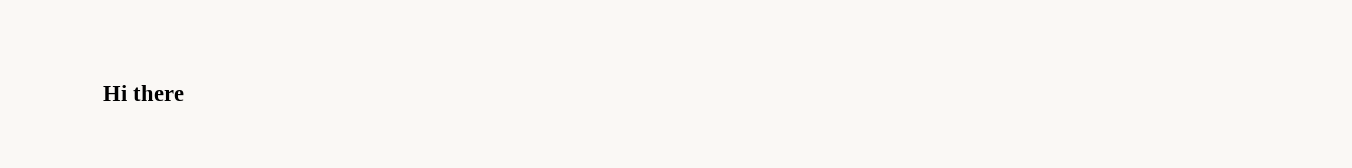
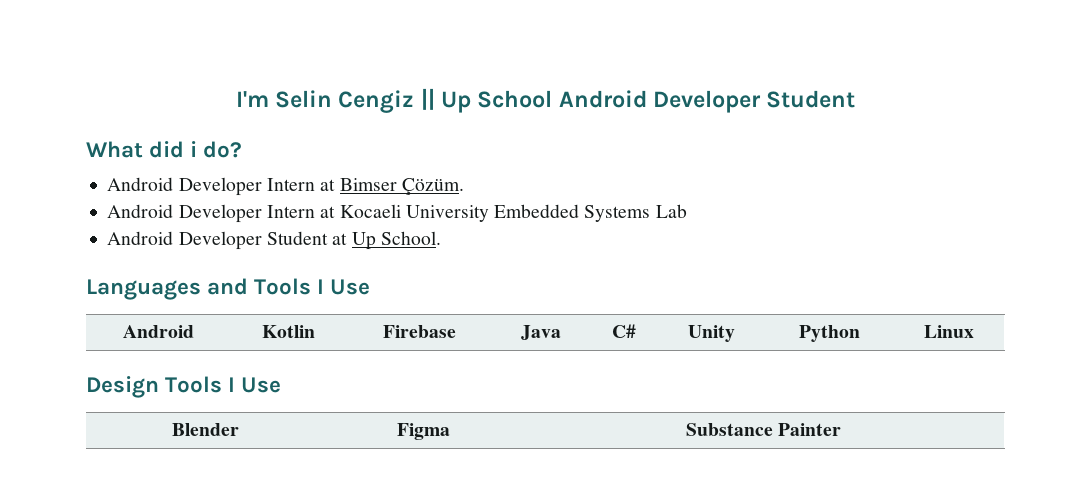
- Hi there
+ I'm Selin Cengiz || Up School Android Developer Student
+ What did i do?
+ Android Developer Intern at Bimser Çözüm.
+ Android Developer Intern at Kocaeli University Embedded Systems Lab
+ Android Developer Student at Up School.
+ Languages and Tools I Use
+ Android | Kotlin | Firebase | Java | C# | Unity | Python | Linux
+ Design Tools I Use
+ Blender | Figma | Substance Painter

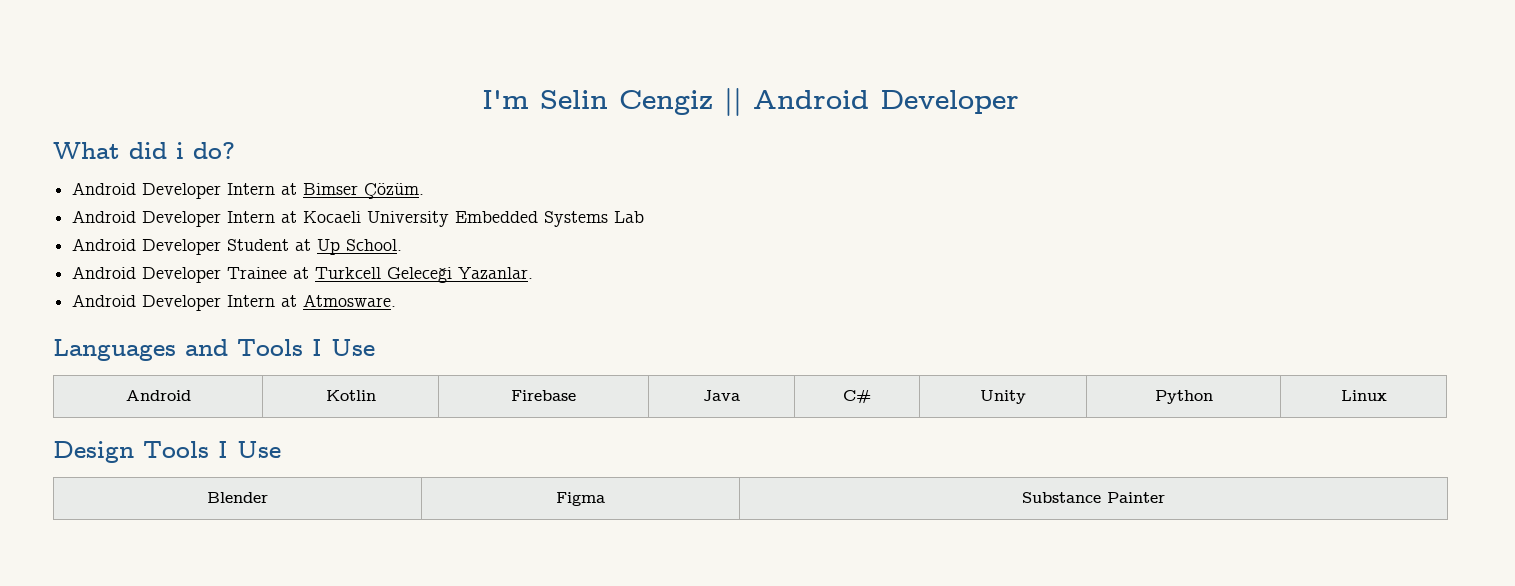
- I'm Selin Cengiz || Up School Android Developer Student
+ I'm Selin Cengiz || Android Developer
+ Android Developer Trainee at Turkcell Geleceği Yazanlar.
+ Android Developer Intern at Atmosware.

